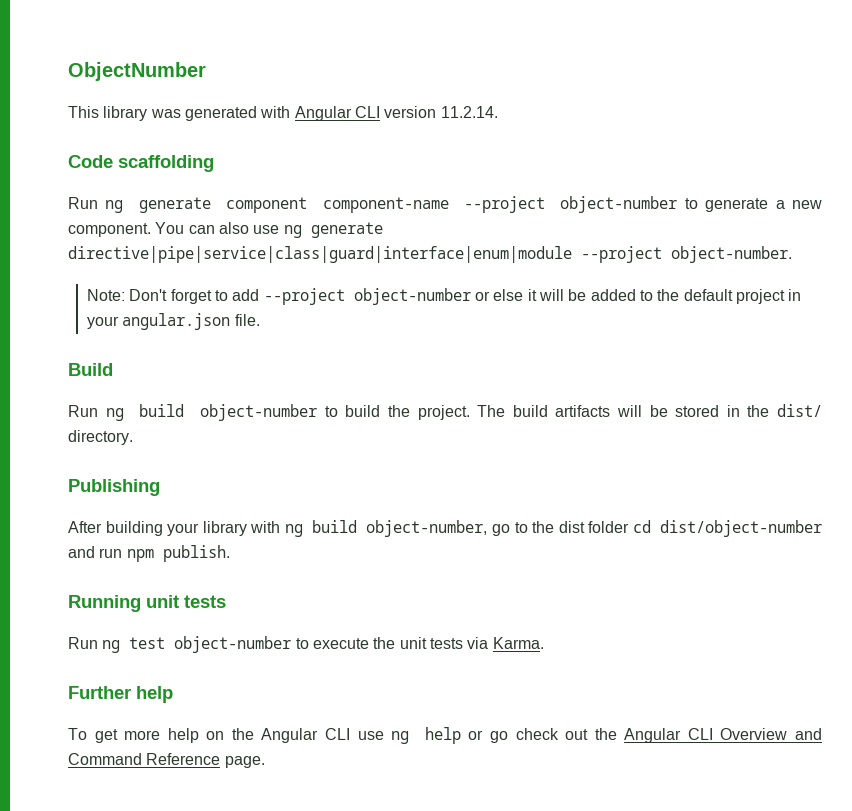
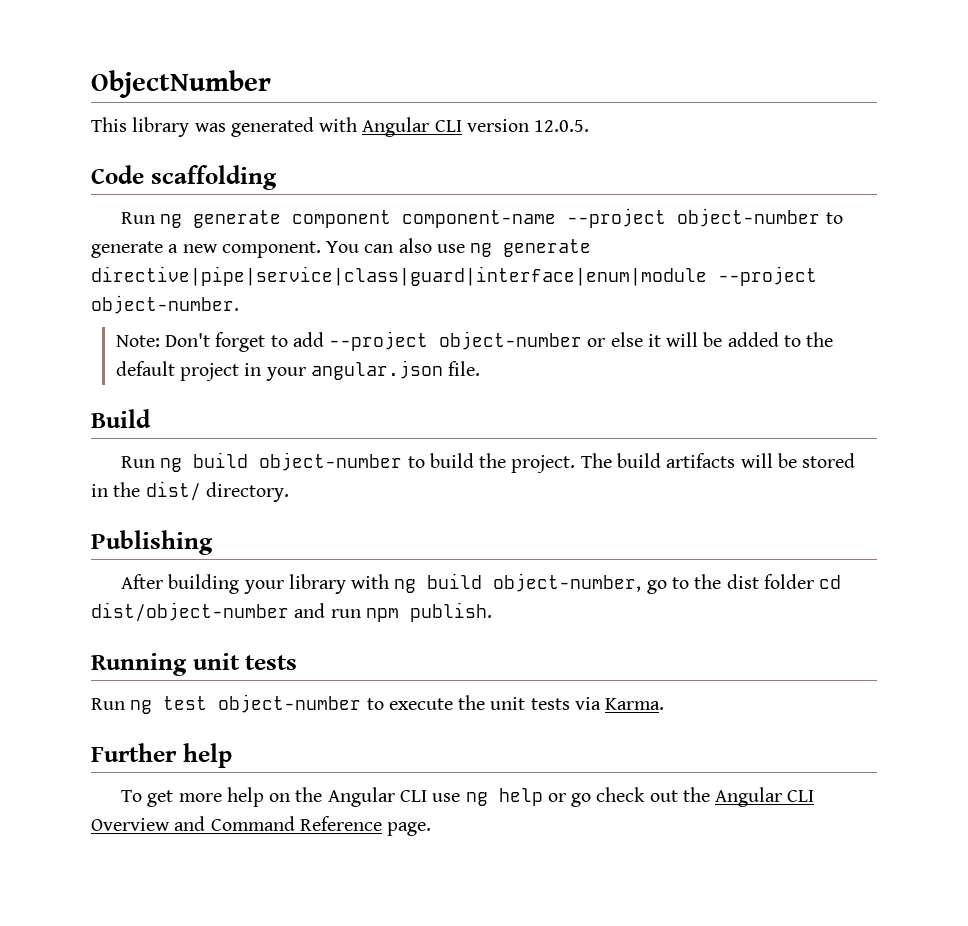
- This library was generated with Angular CLI version 11.2.14.
+ This library was generated with Angular CLI version 12.0.5.

